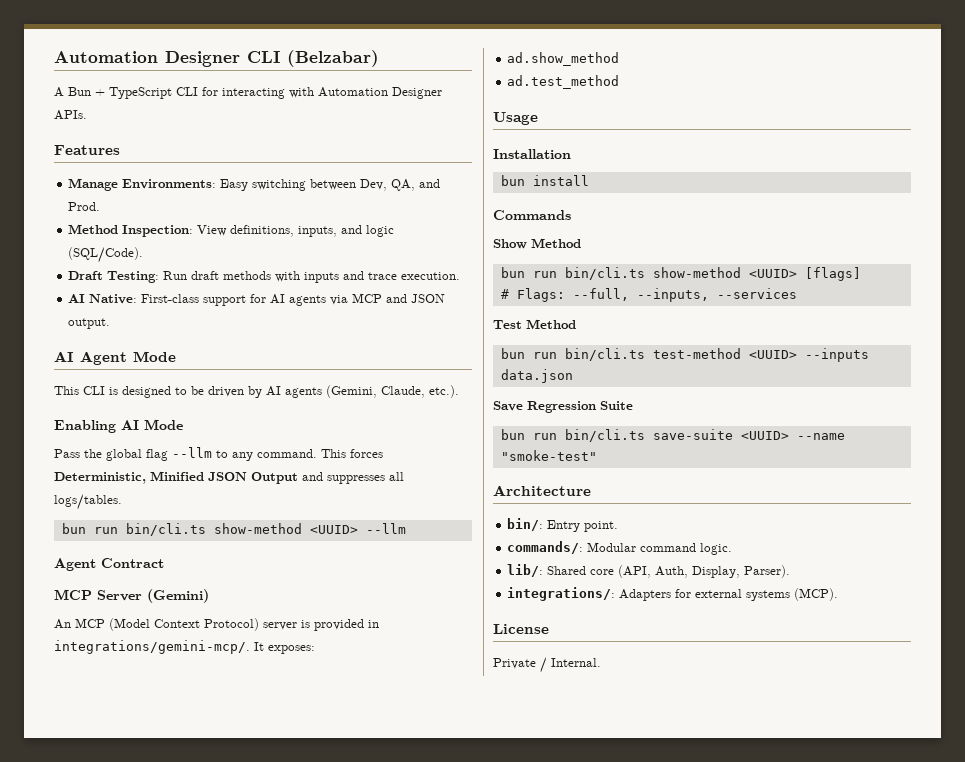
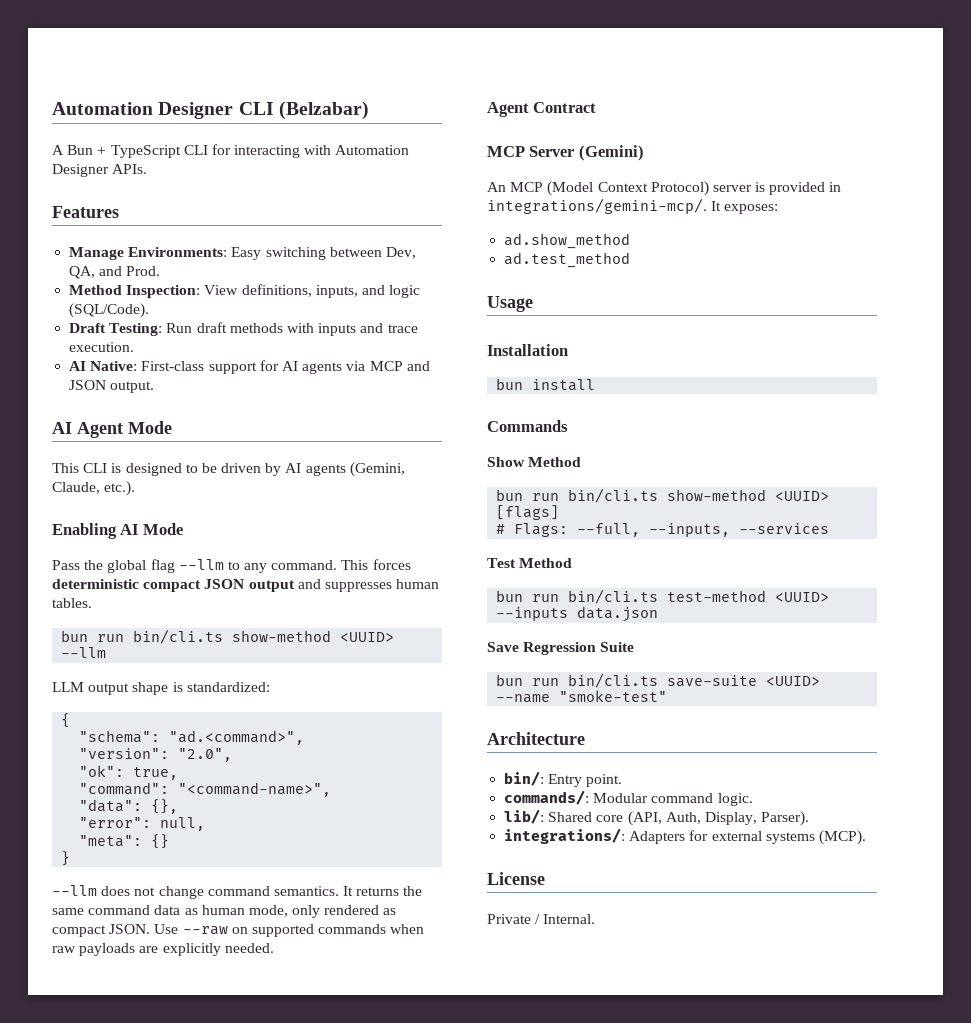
- This forces Deterministic, Minified JSON Output and suppresses all logs/tables.
+ This forces deterministic compact JSON output and suppresses human tables.
+ LLM output shape is standardized:
+ {
+ "schema": "ad.<command>",
+ "version": "2.0",
+ "ok": true,
+ "command": "<command-name>",
+ "data": {},
+ "error": null,
+ "meta": {}
+ }
+ --llm does not change command semantics. It returns the same command data as human mode, only rendered as compact JSON. Use --raw on supported commands when raw payloads are explicitly needed.

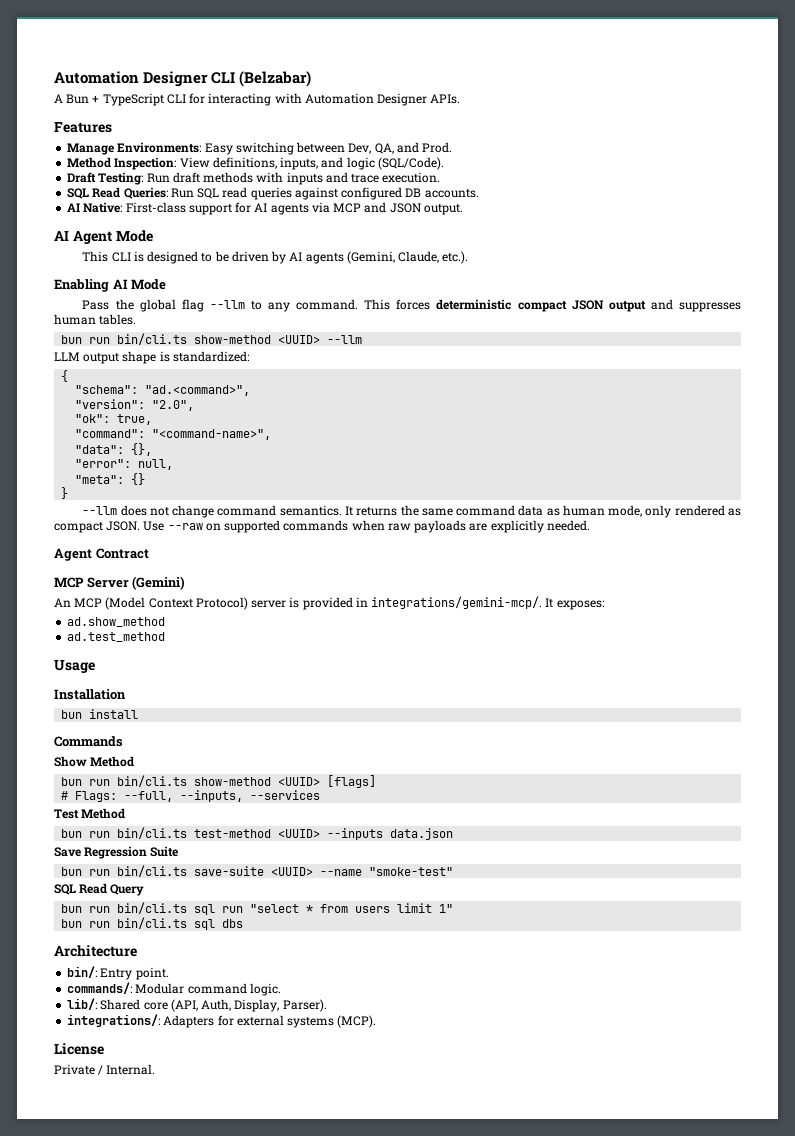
+ SQL Read Queries: Run SQL read queries against configured DB accounts.
+ SQL Read Query
+ bun run bin/cli.ts sql run "select * from users limit 1"
+ bun run bin/cli.ts sql dbs

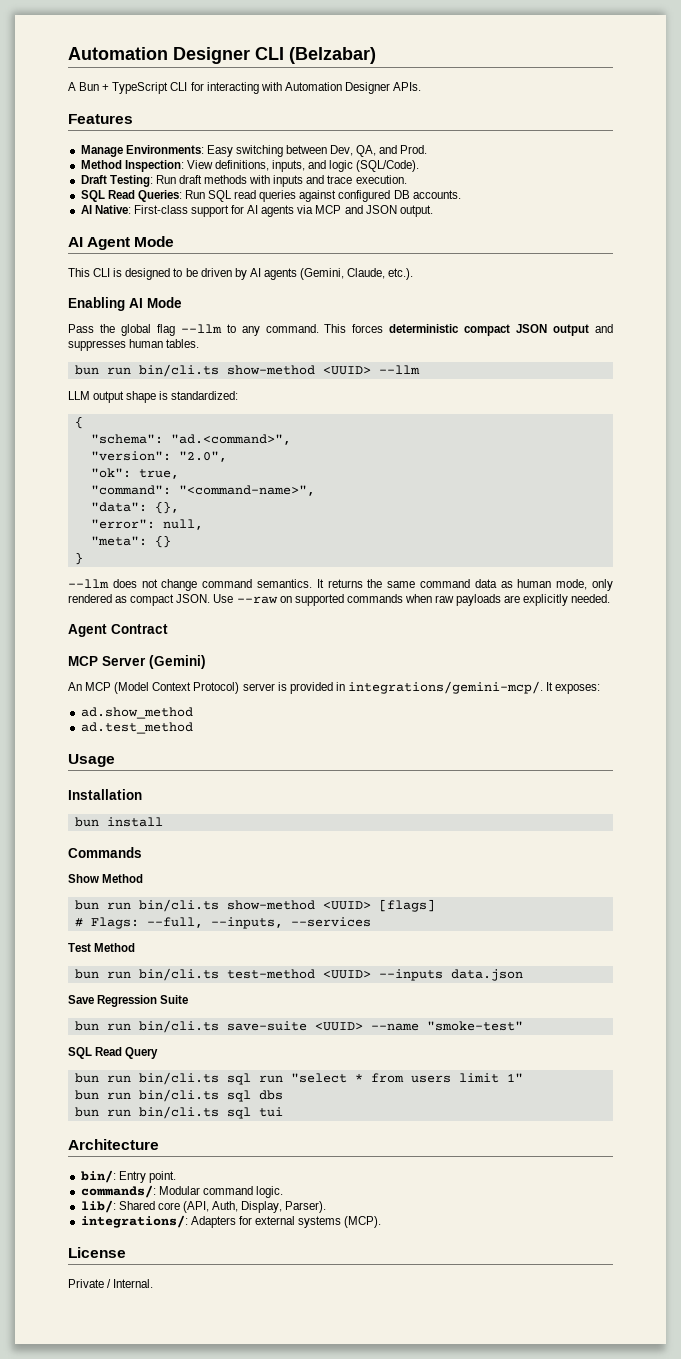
+ bun run bin/cli.ts sql tui

